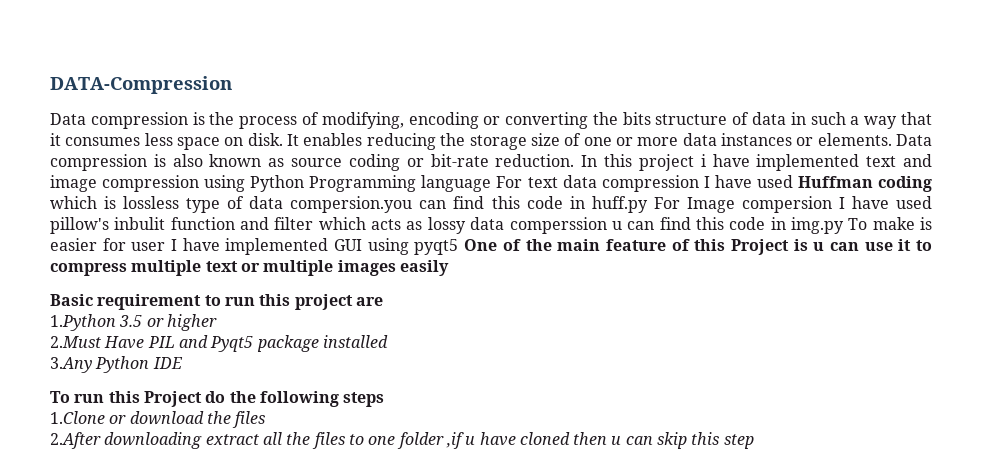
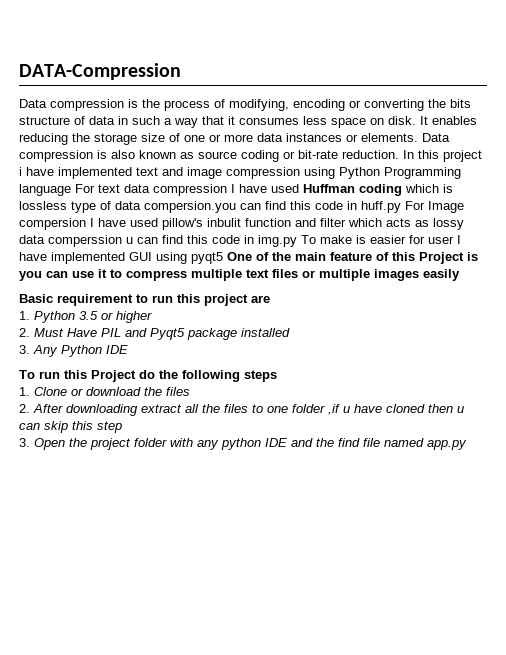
- In this project i have implemented text and image compression using Python Programming language For text data compression I have used Huffman coding which is lossless type of data compersion.you can find this code in huff.py For Image compersion I have used pillow's inbulit function and filter which acts as lossy data comperssion u can find this code in img.py To make is easier for user I have implemented GUI using pyqt5 One of the main feature of this Project is u can use it to compress multiple text or multiple images easily
+ In this project i have implemented text and image compression using Python Programming language For text data compression I have used Huffman coding which is lossless type of data compersion.you can find this code in huff.py For Image compersion I have used pillow's inbulit function and filter which acts as lossy data comperssion u can find this code in img.py To make is easier for user I have implemented GUI using pyqt5 One of the main feature of this Project is you can use it to compress multiple text files or multiple images easily
- 1.Python 3.5 or higher
+ 1. Python 3.5 or higher
- 2.Must Have PIL and Pyqt5 package installed
+ 2. Must Have PIL and Pyqt5 package installed
- 3.Any Python IDE
+ 3. Any Python IDE
- 1.Clone or download the files
+ 1. Clone or download the files
- 2.After downloading extract all the files to one folder ,if u have cloned then u can skip this step
+ 2. After downloading extract all the files to one folder ,if u have cloned then u can skip this step
+ 3. Open the project folder with any python IDE and the find file named app.py

